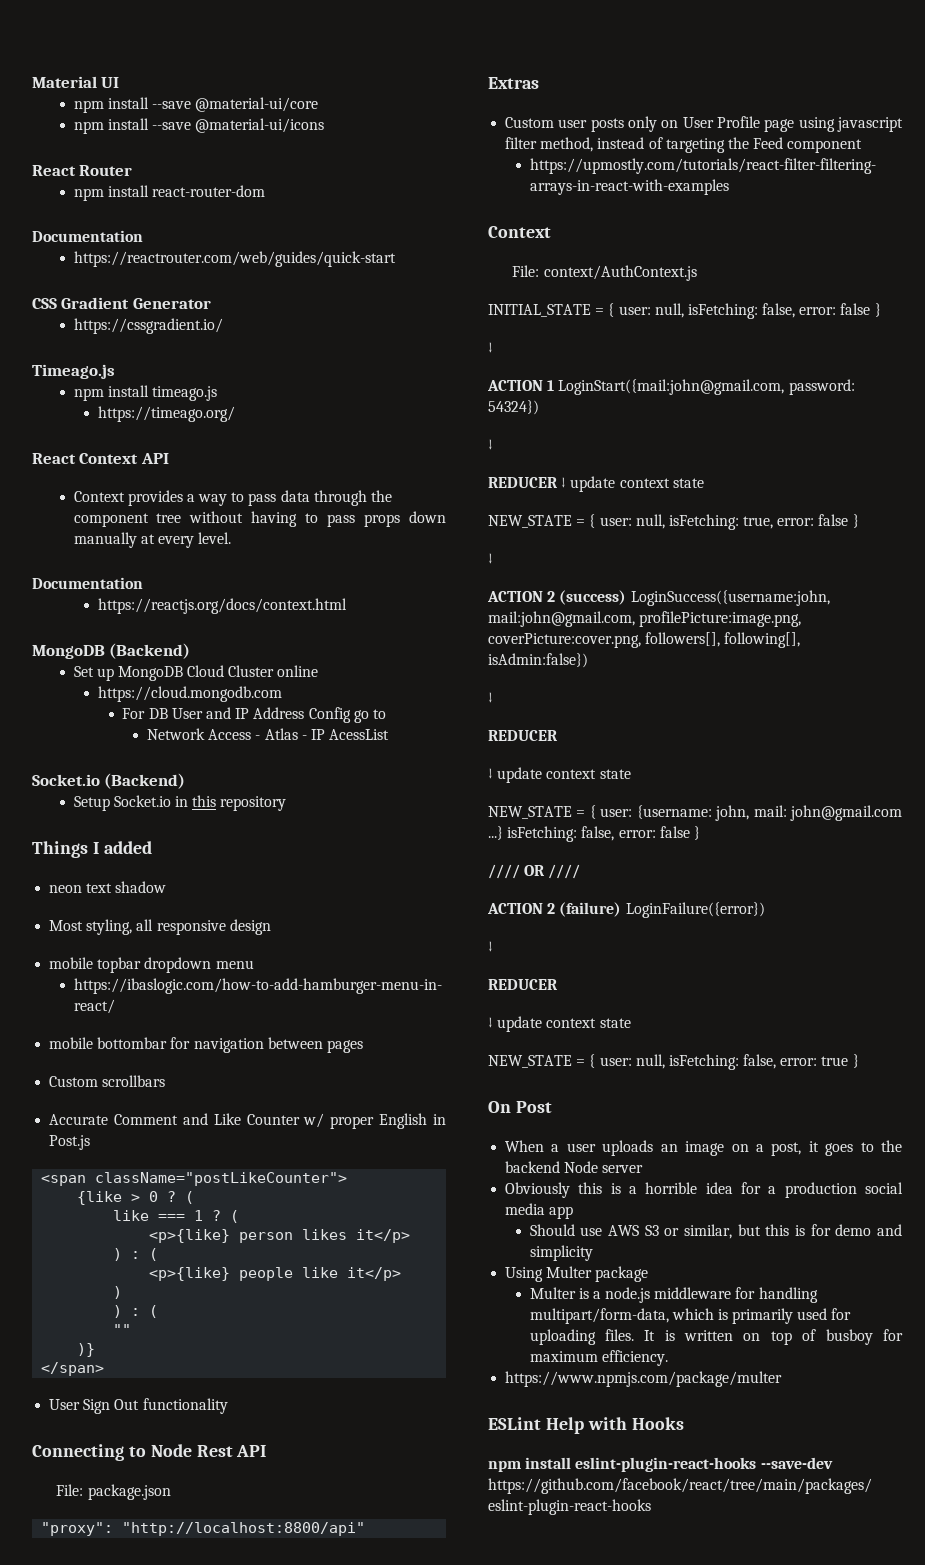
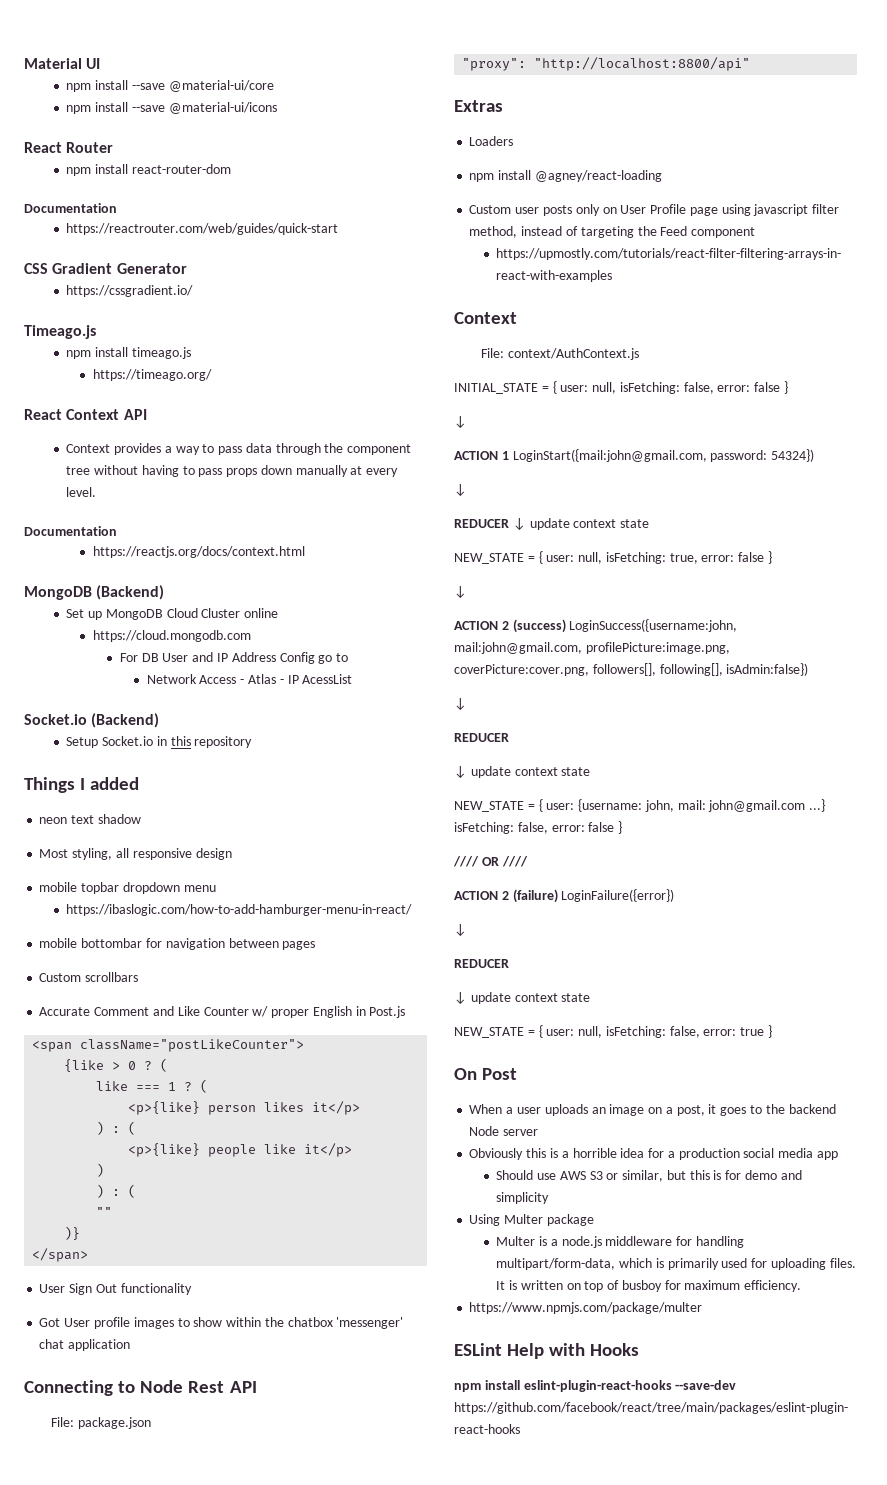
+ Got User profile images to show within the chatbox 'messenger' chat application
+ Loaders
+ npm install @agney/react-loading

